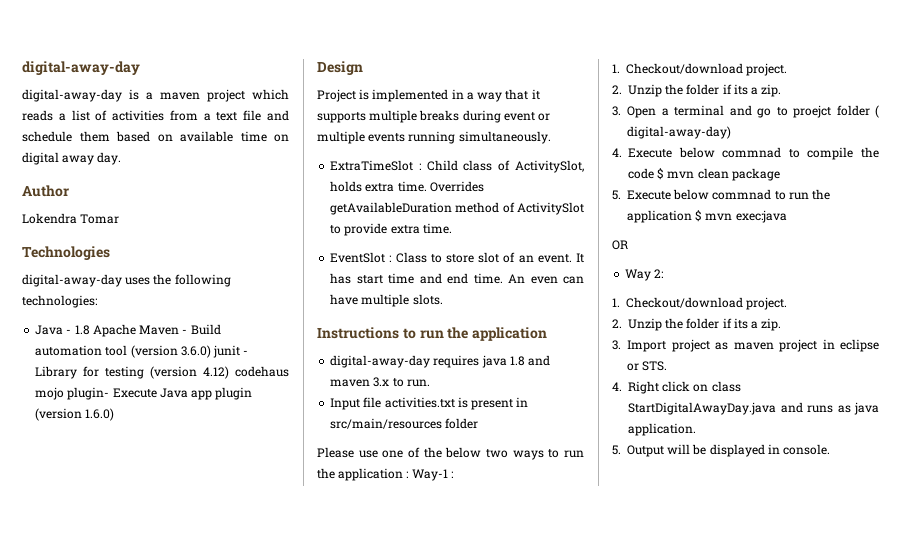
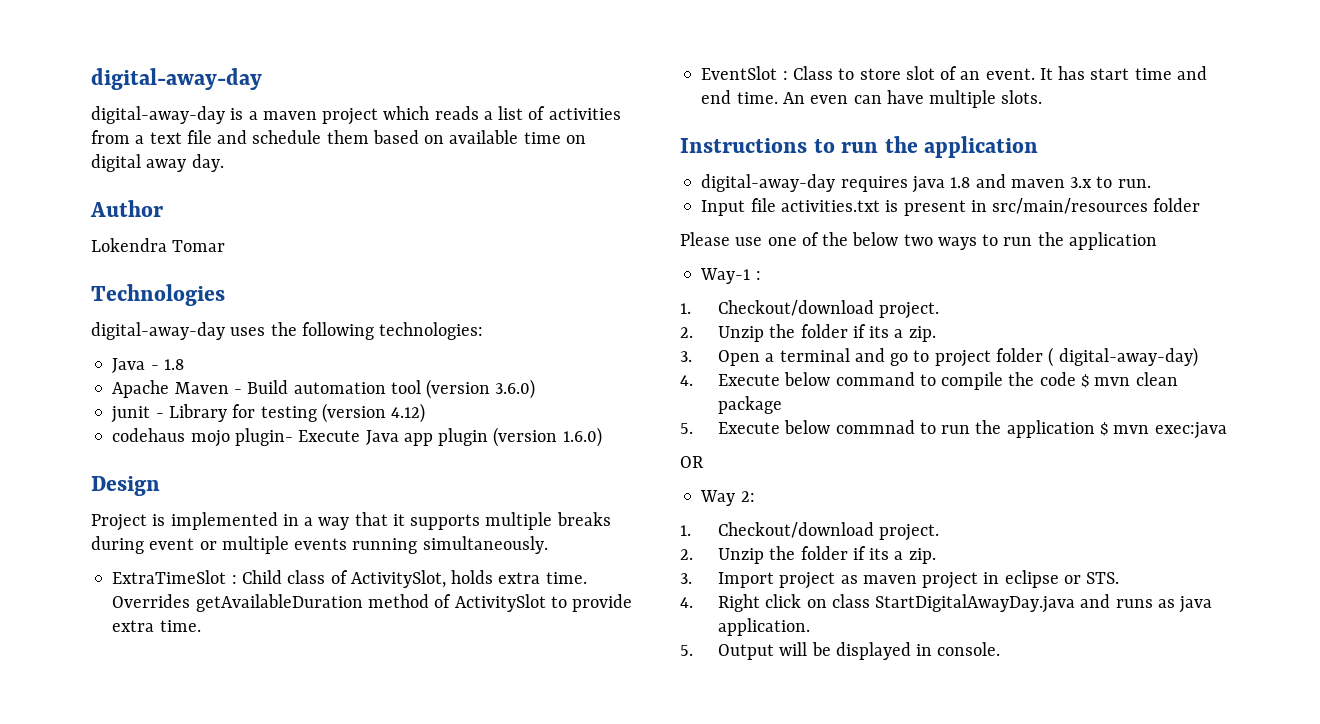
- Java - 1.8 Apache Maven - Build automation tool (version 3.6.0) junit - Library for testing (version 4.12) codehaus mojo plugin- Execute Java app plugin (version 1.6.0)
+ Java - 1.8
+ Apache Maven - Build automation tool (version 3.6.0)
+ junit - Library for testing (version 4.12)
+ codehaus mojo plugin- Execute Java app plugin (version 1.6.0)
- Please use one of the below two ways to run the application : Way-1 :
+ Please use one of the below two ways to run the application
+ Way-1 :
- 3. Open a terminal and go to proejct folder ( digital-away-day)
+ 3. Open a terminal and go to project folder ( digital-away-day)
- 4. Execute below commnad to compile the code $ mvn clean package
+ 4. Execute below command to compile the code $ mvn clean package

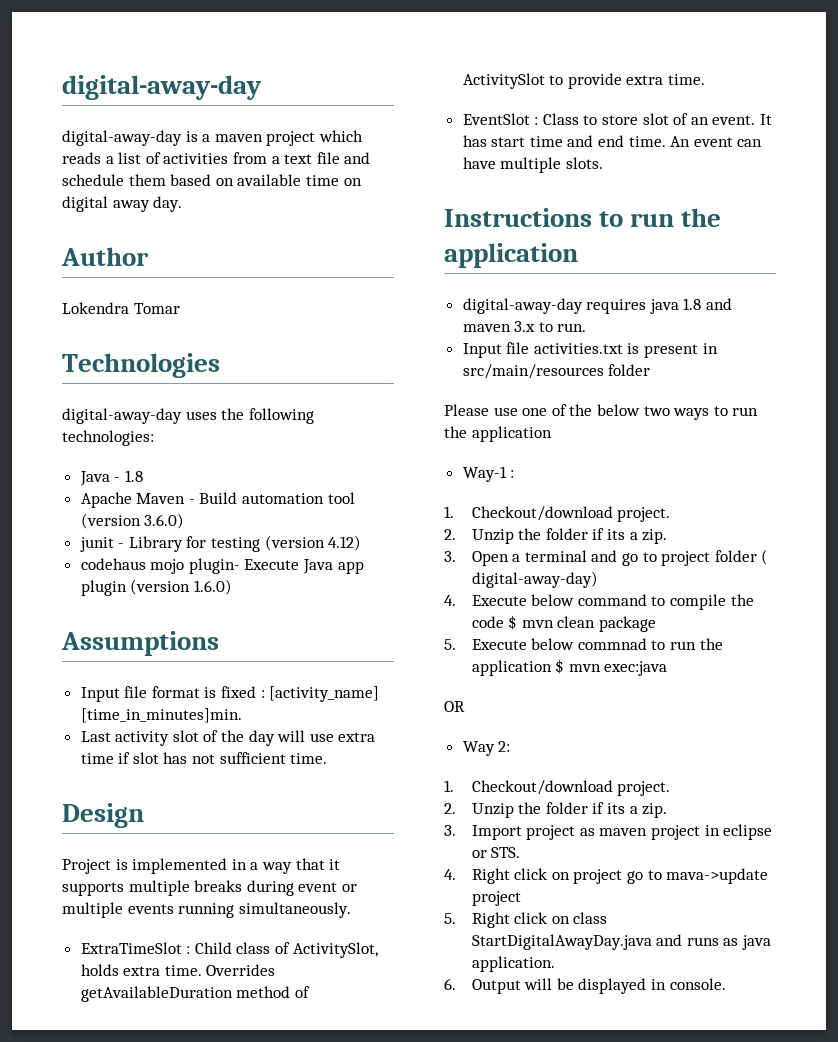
+ Assumptions
+ Input file format is fixed : [activity_name] [time_in_minutes]min.
+ Last activity slot of the day will use extra time if slot has not sufficient time.
- An even can have multiple slots.
+ An event can have multiple slots.
- 4. Right click on class StartDigitalAwayDay.java and runs as java application.
+ 4. Right click on project go to mava->update project
+ 5. Right click on class StartDigitalAwayDay.java and runs as java application.
- 5. Output will be displayed in console.
+ 6. Output will be displayed in console.

